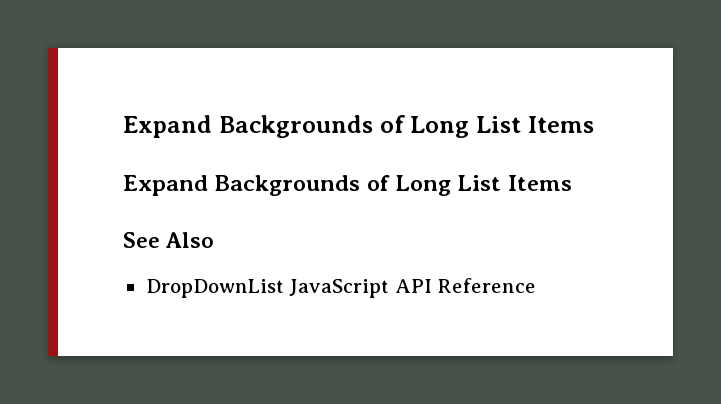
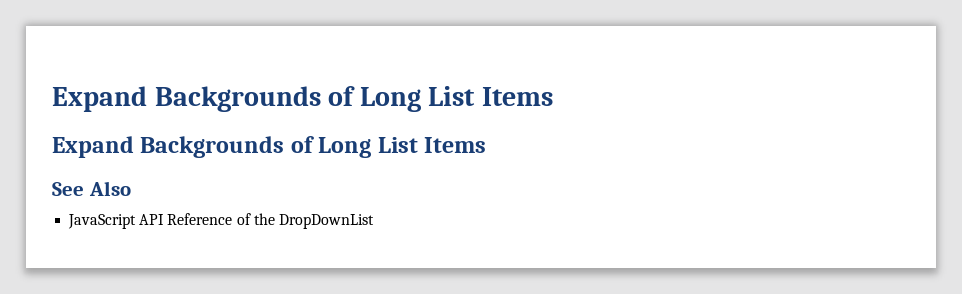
- DropDownList JavaScript API Reference
+ JavaScript API Reference of the DropDownList

